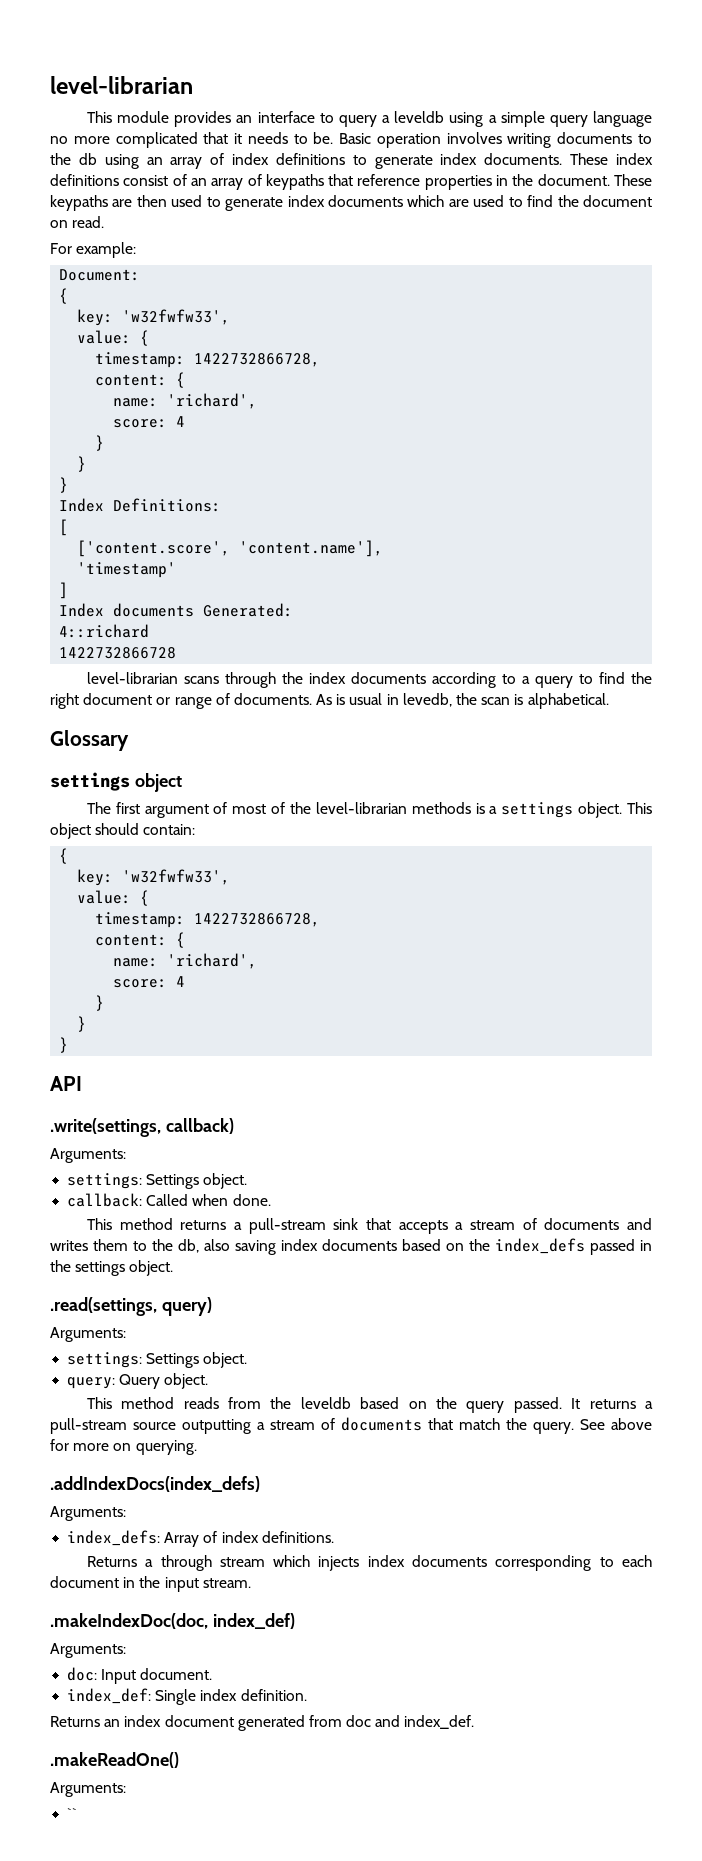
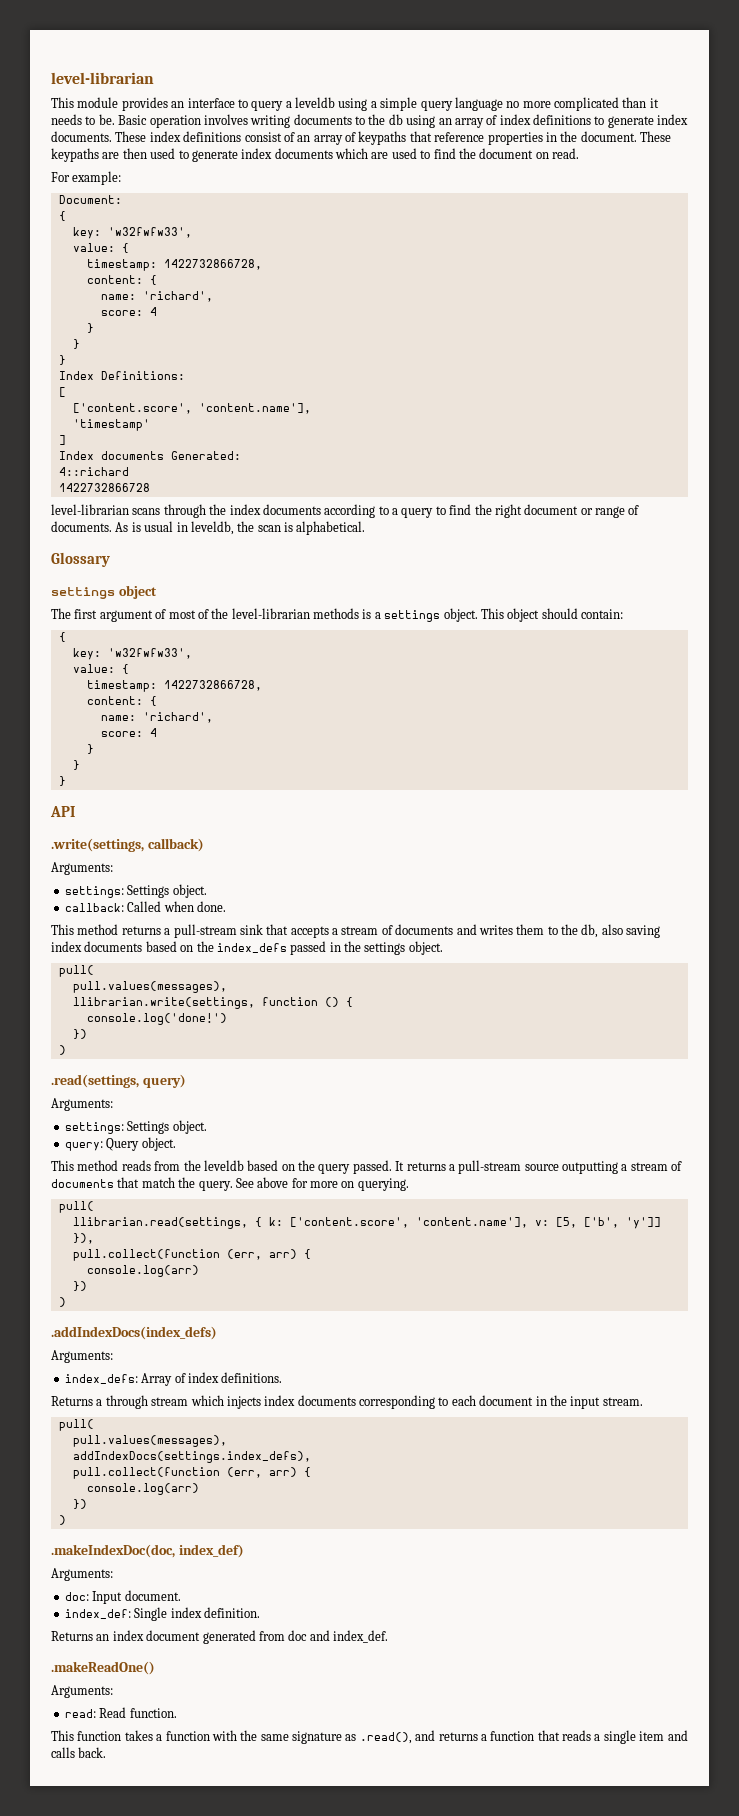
- This module provides an interface to query a leveldb using a simple query language no more complicated that it needs to be.
+ This module provides an interface to query a leveldb using a simple query language no more complicated than it needs to be.
- As is usual in levedb, the scan is alphabetical.
+ As is usual in leveldb, the scan is alphabetical.
  This method returns a pull-stream sink that accepts a stream of documents and writes them to the db, also saving index documents based on the index_defs passed in the settings object.
+ pull(
+ pull.values(messages),
+ llibrarian.write(settings, function () {
+ console.log('done!')
+ })
+ )
  See above for more on querying.
+ pull(
+ llibrarian.read(settings, { k: ['content.score', 'content.name'], v: [5, ['b', 'y']] }),
+ pull.collect(function (err, arr) {
+ console.log(arr)
+ })
+ )
  Returns a through stream which injects index documents corresponding to each document in the input stream.
+ pull(
+ pull.values(messages),
+ addIndexDocs(settings.index_defs),
+ pull.collect(function (err, arr) {
+ console.log(arr)
+ })
+ )
- ``
+ read: Read function.
+ This function takes a function with the same signature as .read(), and returns a function that reads a single item and calls back.

